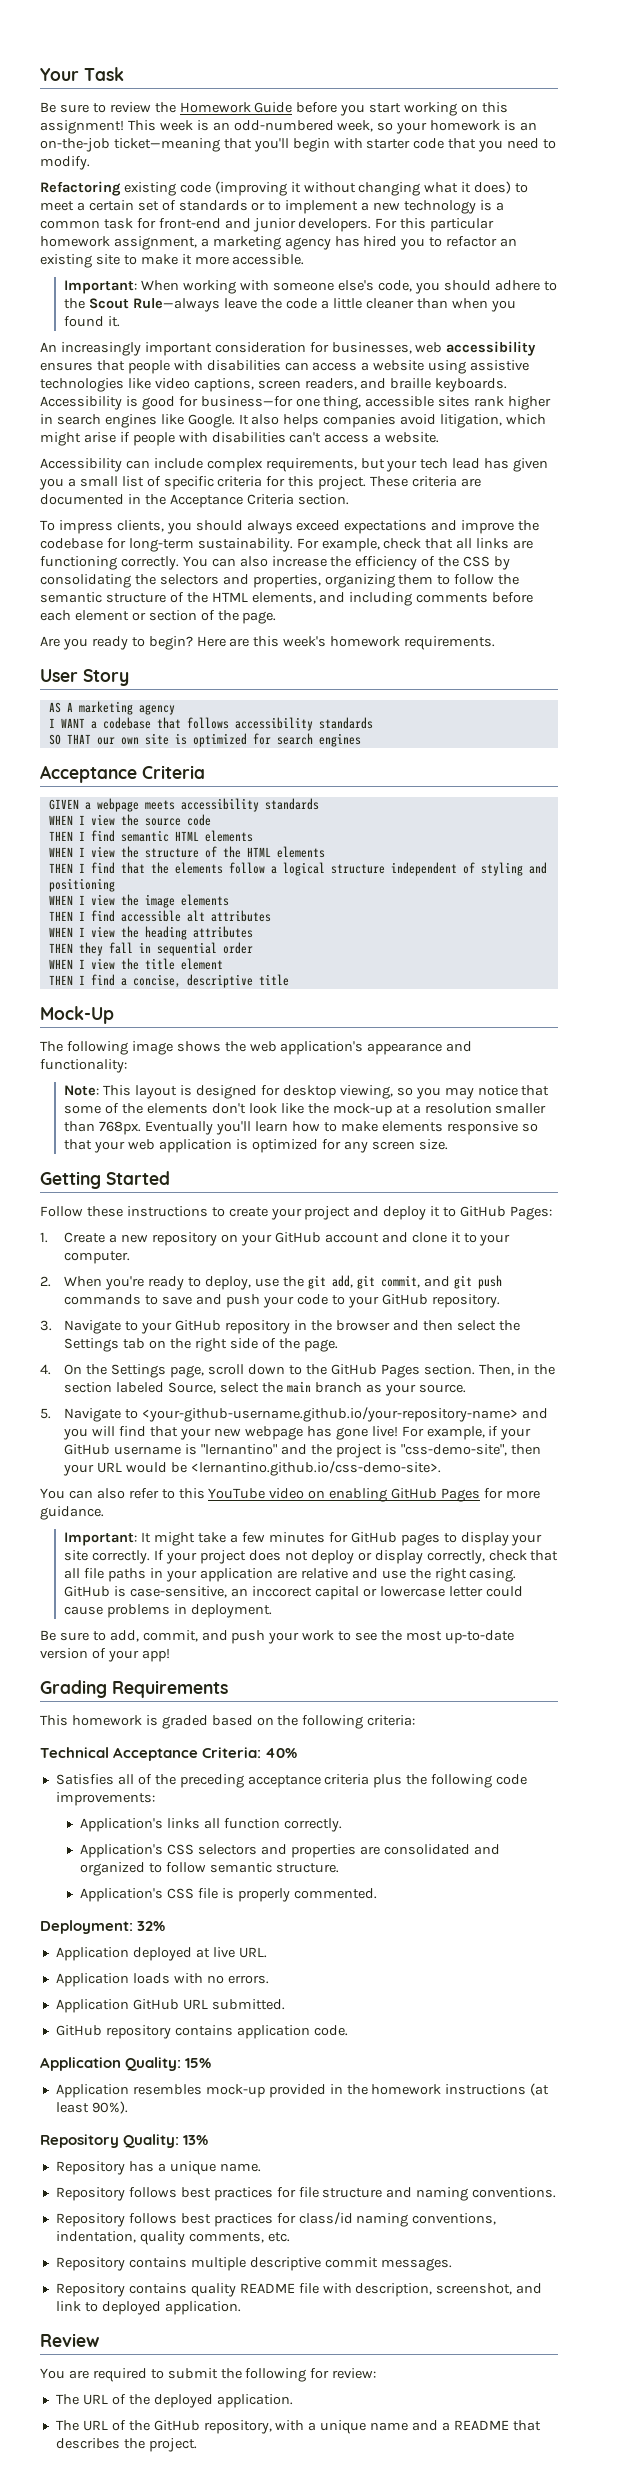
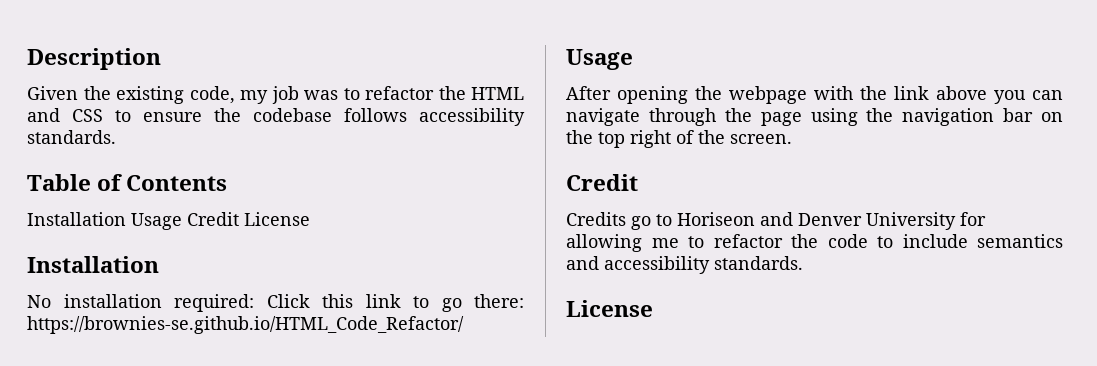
- Your Task
- Be sure to review the Homework Guide before you start working on this assignment! This week is an odd-numbered week, so your homework is an on-the-job ticket—meaning that you'll begin with starter code that you need to modify.
- Refactoring existing code (improving it without changing what it does) to meet a certain set of standards or to implement a new technology is a common task for front-end and junior developers. For this particular homework assignment, a marketing agency has hired you to refactor an existing site to make it more accessible.
- Important: When working with someone else's code, you should adhere to the Scout Rule—always leave the code a little cleaner than when you found it.
- An increasingly important consideration for businesses, web accessibility ensures that people with disabilities can access a website using assistive technologies like video captions, screen readers, and braille keyboards. Accessibility is good for business—for one thing, accessible sites rank higher in search engines like Google. It also helps companies avoid litigation, which might arise if people with disabilities can't access a website.
- Accessibility can include complex requirements, but your tech lead has given you a small list of specific criteria for this project. These criteria are documented in the Acceptance Criteria section.
- To impress clients, you should always exceed expectations and improve the codebase for long-term sustainability. For example, check that all links are functioning correctly. You can also increase the efficiency of the CSS by consolidating the selectors and properties, organizing them to follow the semantic structure of the HTML elements, and including comments before each element or section of the page.
- Are you ready to begin? Here are this week's homework requirements.
- User Story
- AS A marketing agency
- I WANT a codebase that follows accessibility standards
- SO THAT our own site is optimized for search engines
- Acceptance Criteria
- GIVEN a webpage meets accessibility standards
- WHEN I view the source code
- THEN I find semantic HTML elements
- WHEN I view the structure of the HTML elements
- THEN I find that the elements follow a logical structure independent of styling and positioning
- WHEN I view the image elements
- THEN I find accessible alt attributes
- WHEN I view the heading attributes
- THEN they fall in sequential order
- WHEN I view the title element
- THEN I find a concise, descriptive title
- Mock-Up
- The following image shows the web application's appearance and functionality:
- Note: This layout is designed for desktop viewing, so you may notice that some of the elements don't look like the mock-up at a resolution smaller than 768px. Eventually you'll learn how to make elements responsive so that your web application is optimized for any screen size.
- Getting Started
- Follow these instructions to create your project and deploy it to GitHub Pages:
- 1. Create a new repository on your GitHub account and clone it to your computer.
- 2. When you're ready to deploy, use the git add, git commit, and git push commands to save and push your code to your GitHub repository.
- 3. Navigate to your GitHub repository in the browser and then select the Settings tab on the right side of the page.
- 4. On the Settings page, scroll down to the GitHub Pages section. Then, in the section labeled Source, select the main branch as your source.
- 5. Navigate to <your-github-username.github.io/your-repository-name> and you will find that your new webpage has gone live! For example, if your GitHub username is "lernantino" and the project is "css-demo-site", then your URL would be <lernantino.github.io/css-demo-site>.
- You can also refer to this YouTube video on enabling GitHub Pages for more guidance.
- Important: It might take a few minutes for GitHub pages to display your site correctly. If your project does not deploy or display correctly, check that all file paths in your application are relative and use the right casing. GitHub is case-sensitive, an inccorect capital or lowercase letter could cause problems in deployment.
- Be sure to add, commit, and push your work to see the most up-to-date version of your app!
- Grading Requirements
- This homework is graded based on the following criteria:
- Technical Acceptance Criteria: 40%
- Satisfies all of the preceding acceptance criteria plus the following code improvements:
- Application's links all function correctly.
- Application's CSS selectors and properties are consolidated and organized to follow semantic structure.
- Application's CSS file is properly commented.
- Deployment: 32%
- Application deployed at live URL.
- Application loads with no errors.
- Application GitHub URL submitted.
- GitHub repository contains application code.
- Application Quality: 15%
- Application resembles mock-up provided in the homework instructions (at least 90%).
- Repository Quality: 13%
- Repository has a unique name.
- Repository follows best practices for file structure and naming conventions.
- Repository follows best practices for class/id naming conventions, indentation, quality comments, etc.
- Repository contains multiple descriptive commit messages.
- Repository contains quality README file with description, screenshot, and link to deployed application.
- Review
- You are required to submit the following for review:
- The URL of the deployed application.
- The URL of the GitHub repository, with a unique name and a README that describes the project.
+ Description
+ Given the existing code, my job was to refactor the HTML and CSS to ensure the codebase follows accessibility standards.
+ Table of Contents
+ Installation Usage Credit License
+ Installation
+ No installation required: Click this link to go there: https://brownies-se.github.io/HTML_Code_Refactor/
+ Usage
+ After opening the webpage with the link above you can navigate through the page using the navigation bar on the top right of the screen.
+ Credit
+ Credits go to Horiseon and Denver University for allowing me to refactor the code to include semantics and accessibility standards.
+ License

